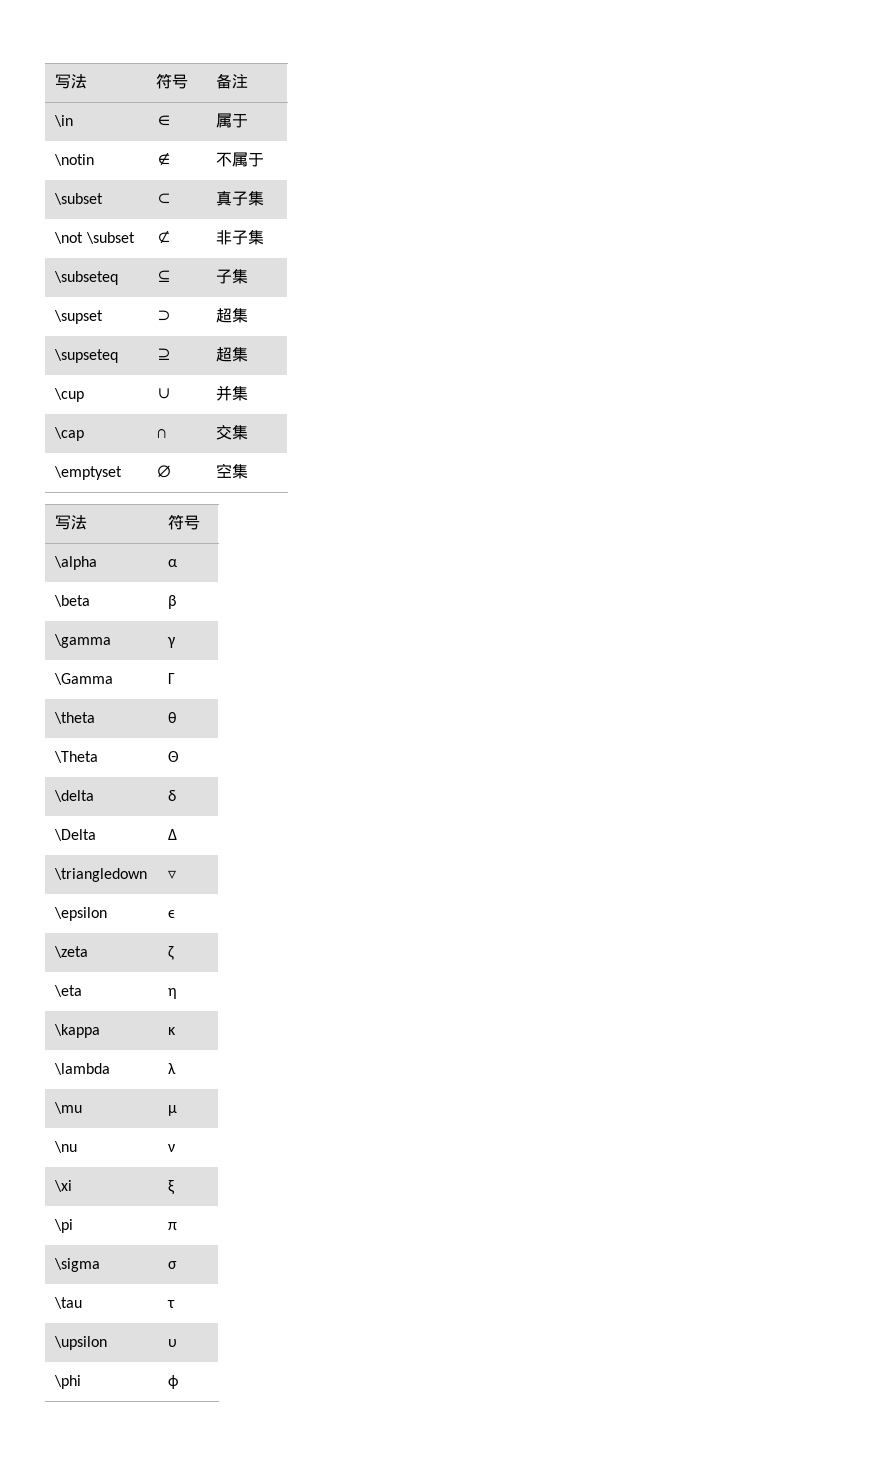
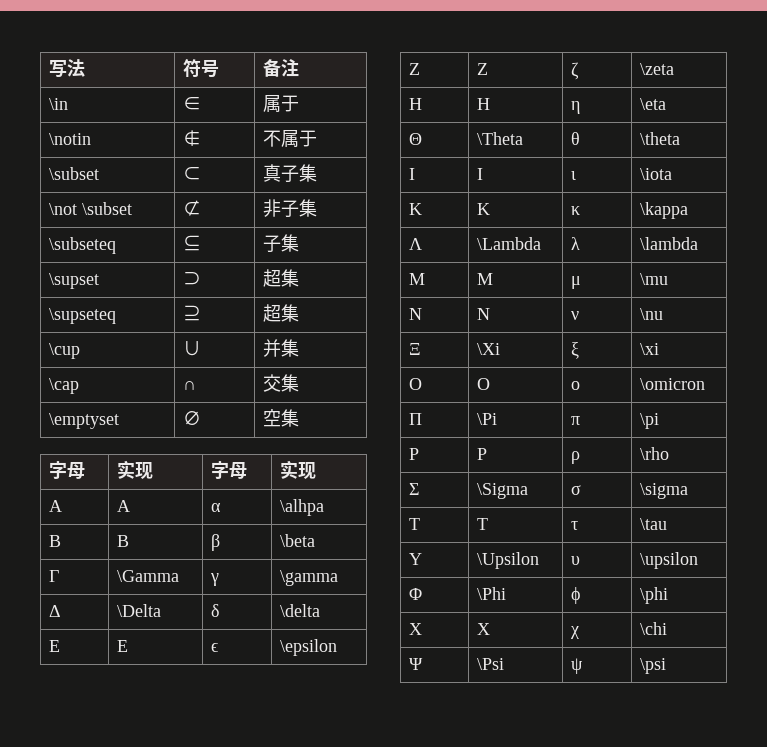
  \emptyset | ∅ | 空集
- 写法 | 符号
- \alpha | α
- \beta | β
- \gamma | γ
- \Gamma | Γ
- \theta | θ
- \Theta | Θ
- \delta | δ
- \Delta | Δ
- \triangledown | ▿
- \epsilon | ϵ
- \zeta | ζ
- \eta | η
- \kappa | κ
- \lambda | λ
- \mu | μ
- \nu | ν
- \xi | ξ
- \pi | π
- \sigma | σ
- \tau | τ
- \upsilon | υ
- \phi | ϕ
+ 字母 | 实现 | 字母 | 实现
+ A | A | α | \alhpa
+ B | B | β | \beta
+ Γ | \Gamma | γ | \gamma
+ Δ | \Delta | δ | \delta
+ E | E | ϵ | \epsilon
+ Z | Z | ζ | \zeta
+ H | H | η | \eta
+ Θ | \Theta | θ | \theta
+ I | I | ι | \iota
+ K | K | κ | \kappa
+ Λ | \Lambda | λ | \lambda
+ M | M | μ | \mu
+ N | N | ν | \nu
+ Ξ | \Xi | ξ | \xi
+ O | O | ο | \omicron
+ Π | \Pi | π | \pi
+ P | P | ρ | \rho
+ Σ | \Sigma | σ | \sigma
+ T | T | τ | \tau
+ Υ | \Upsilon | υ | \upsilon
+ Φ | \Phi | ϕ | \phi
+ X | X | χ | \chi
+ Ψ | \Psi | ψ | \psi

